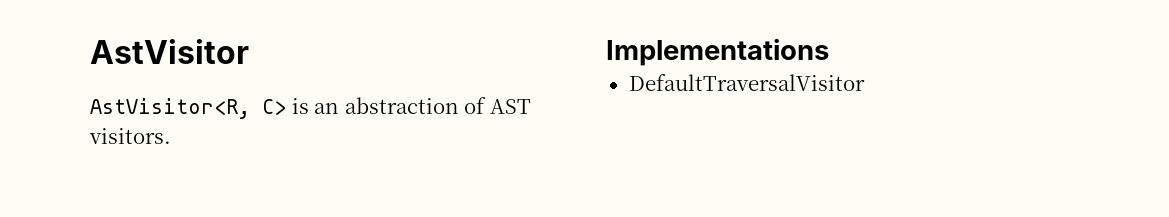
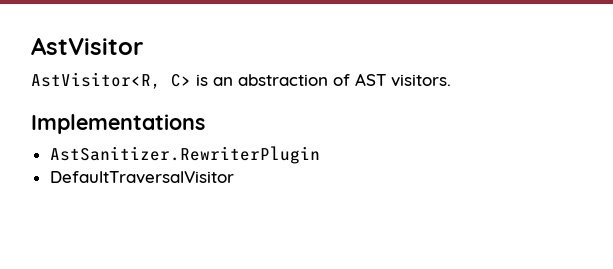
+ AstSanitizer.RewriterPlugin

